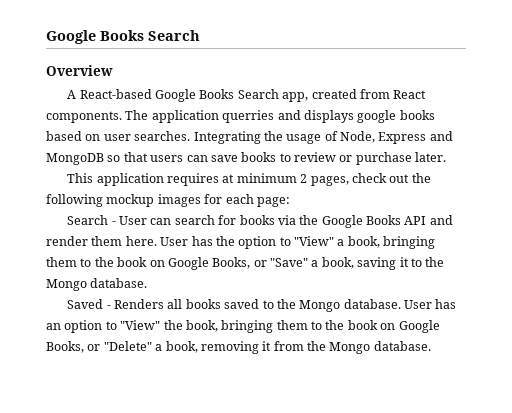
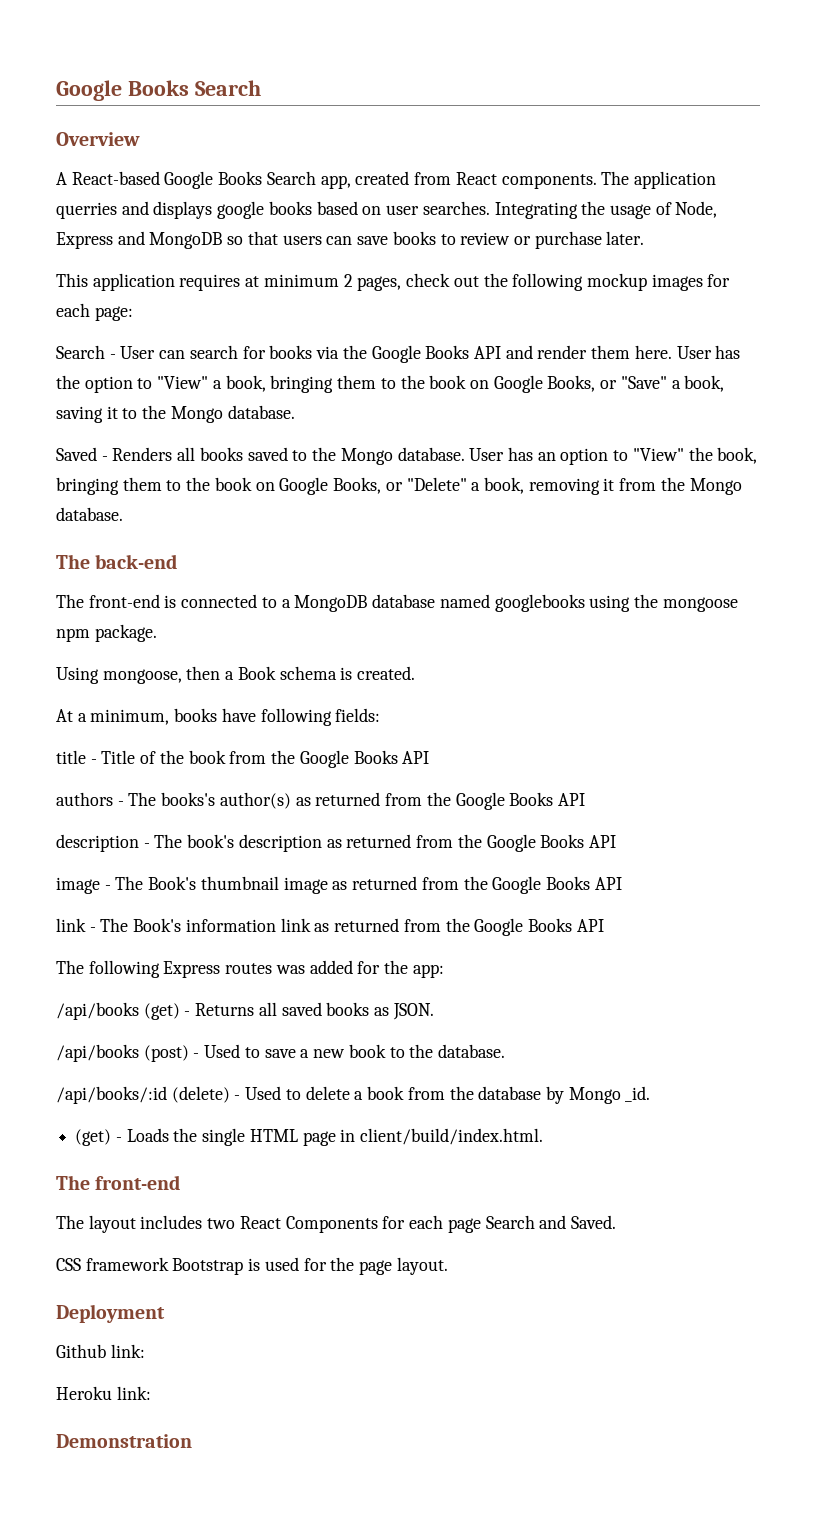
+ The back-end
+ The front-end is connected to a MongoDB database named googlebooks using the mongoose npm package.
+ Using mongoose, then a Book schema is created.
+ At a minimum, books have following fields:
+ title - Title of the book from the Google Books API
+ authors - The books's author(s) as returned from the Google Books API
+ description - The book's description as returned from the Google Books API
+ image - The Book's thumbnail image as returned from the Google Books API
+ link - The Book's information link as returned from the Google Books API
+ The following Express routes was added for the app:
+ /api/books (get) - Returns all saved books as JSON.
+ /api/books (post) - Used to save a new book to the database.
+ /api/books/:id (delete) - Used to delete a book from the database by Mongo _id.
+ (get) - Loads the single HTML page in client/build/index.html.
+ The front-end
+ The layout includes two React Components for each page Search and Saved.
+ CSS framework Bootstrap is used for the page layout.
+ Deployment
+ Github link:
+ Heroku link:
+ Demonstration

